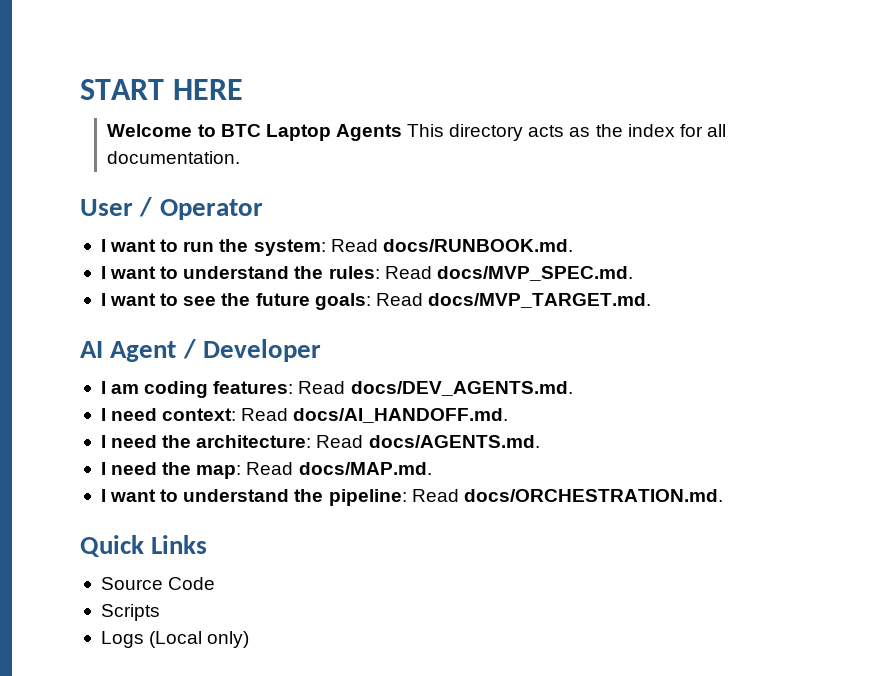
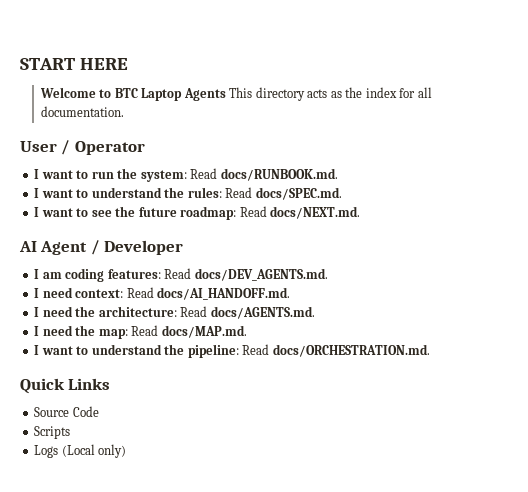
- I want to understand the rules: Read docs/MVP_SPEC.md.
+ I want to understand the rules: Read docs/SPEC.md.
- I want to see the future goals: Read docs/MVP_TARGET.md.
+ I want to see the future roadmap: Read docs/NEXT.md.

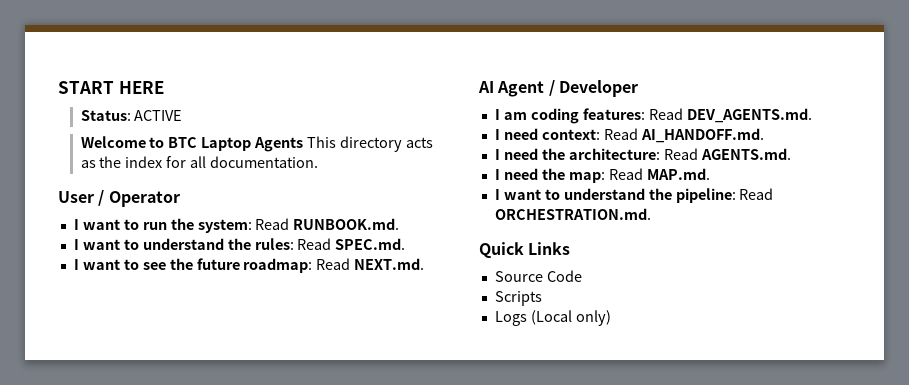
+ Status: ACTIVE
- I want to run the system: Read docs/RUNBOOK.md.
+ I want to run the system: Read RUNBOOK.md.
- I want to understand the rules: Read docs/SPEC.md.
+ I want to understand the rules: Read SPEC.md.
- I want to see the future roadmap: Read docs/NEXT.md.
+ I want to see the future roadmap: Read NEXT.md.
- I am coding features: Read docs/DEV_AGENTS.md.
+ I am coding features: Read DEV_AGENTS.md.
- I need context: Read docs/AI_HANDOFF.md.
+ I need context: Read AI_HANDOFF.md.
- I need the architecture: Read docs/AGENTS.md.
+ I need the architecture: Read AGENTS.md.
- I need the map: Read docs/MAP.md.
+ I need the map: Read MAP.md.
- I want to understand the pipeline: Read docs/ORCHESTRATION.md.
+ I want to understand the pipeline: Read ORCHESTRATION.md.

